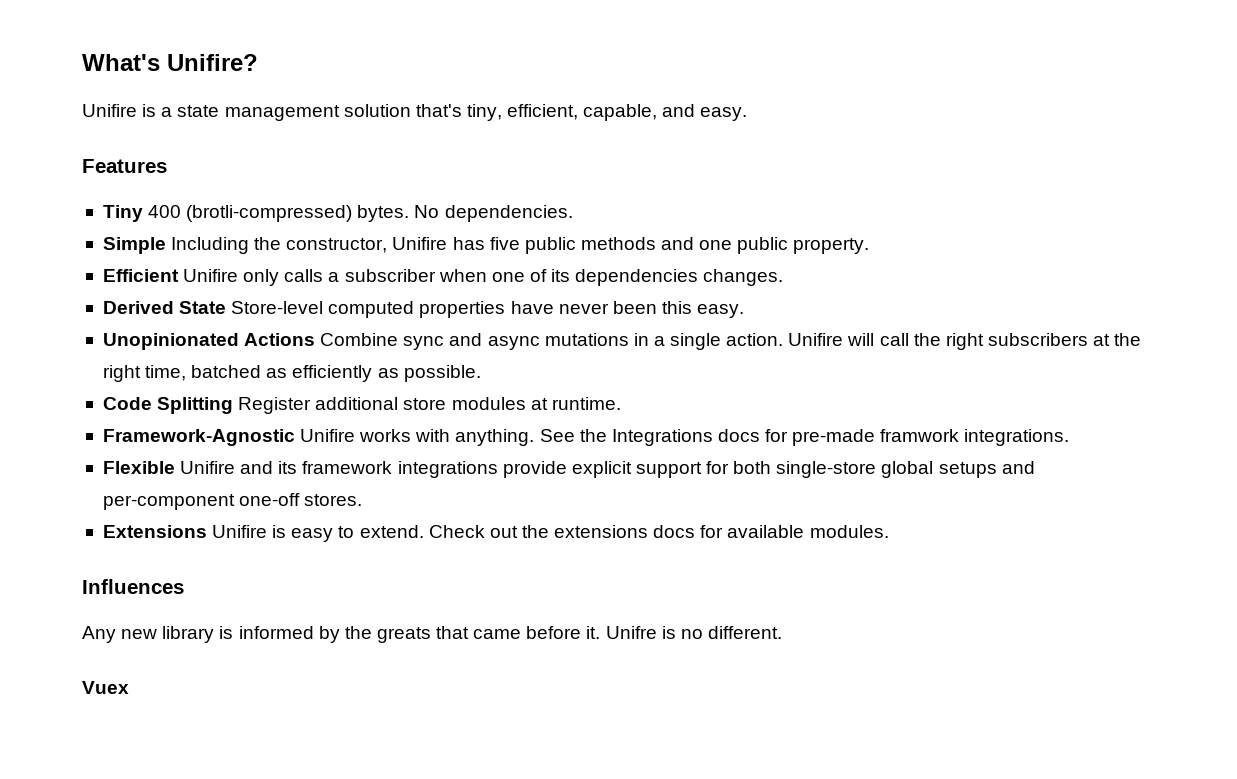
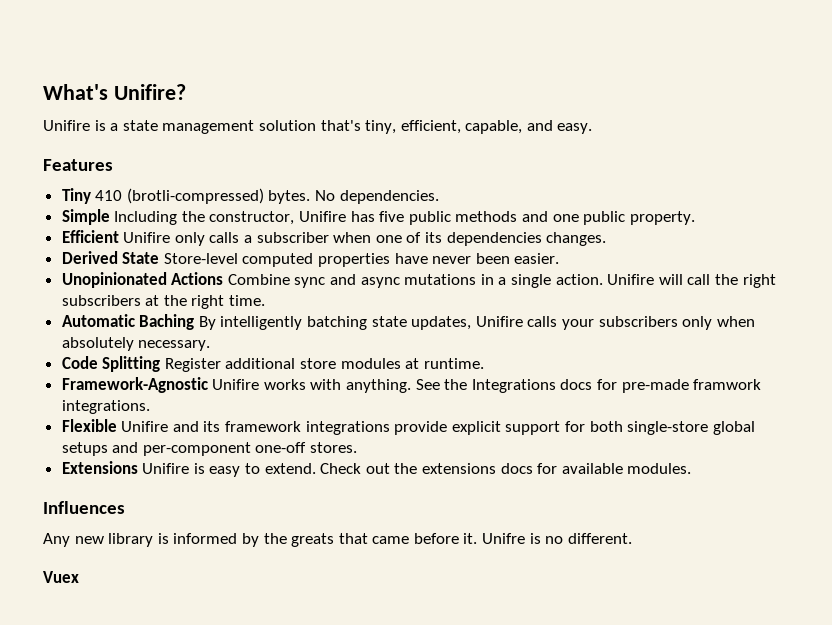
- Tiny 400 (brotli-compressed) bytes.
+ Tiny 410 (brotli-compressed) bytes.
- Derived State Store-level computed properties have never been this easy.
+ Derived State Store-level computed properties have never been easier.
- Unifire will call the right subscribers at the right time, batched as efficiently as possible.
+ Unifire will call the right subscribers at the right time.
+ Automatic Baching By intelligently batching state updates, Unifire calls your subscribers only when absolutely necessary.

